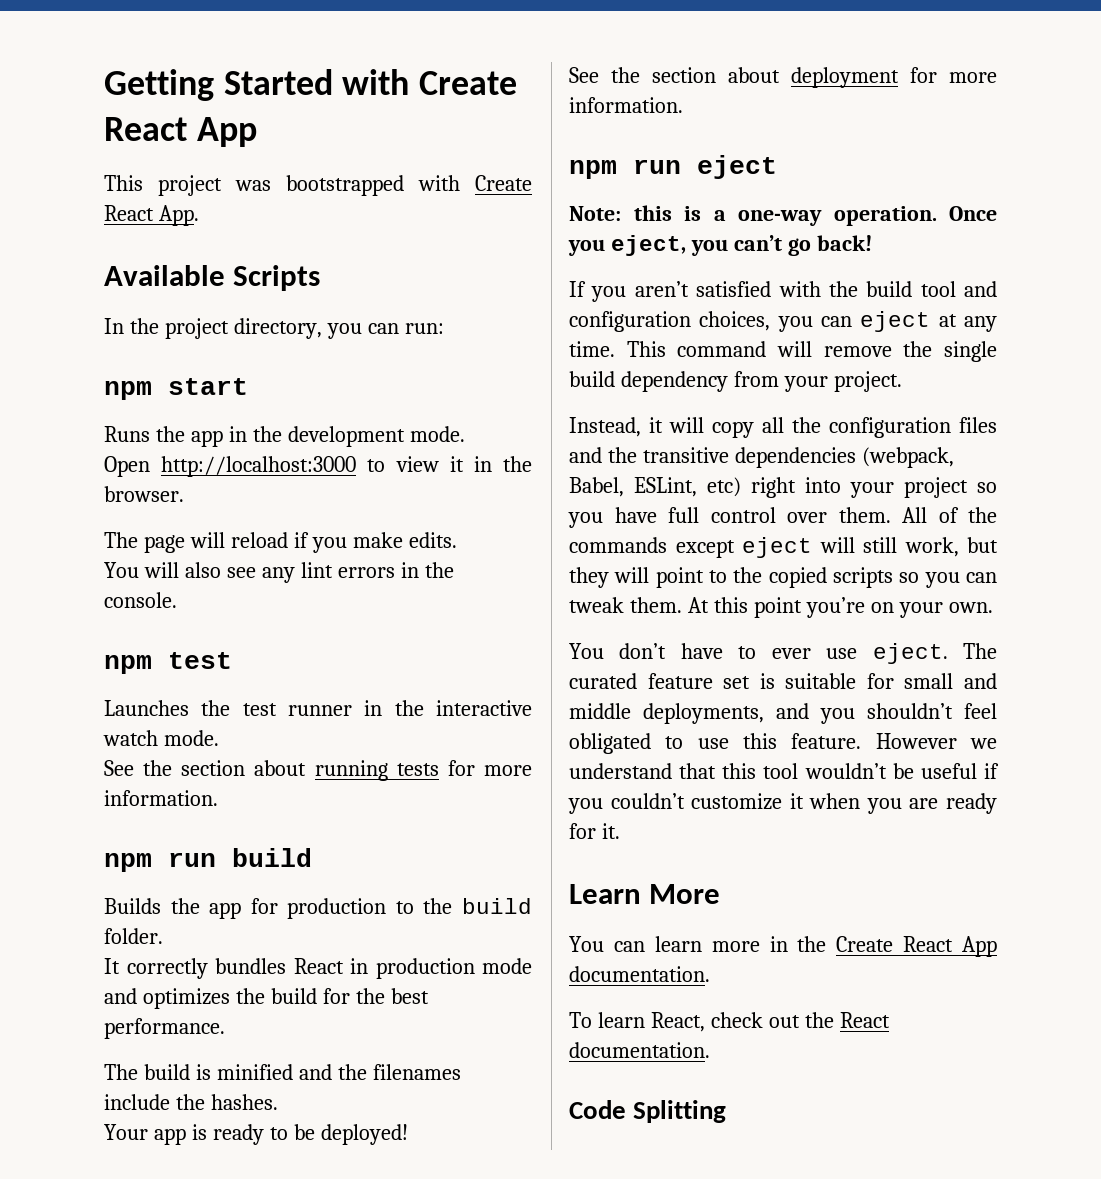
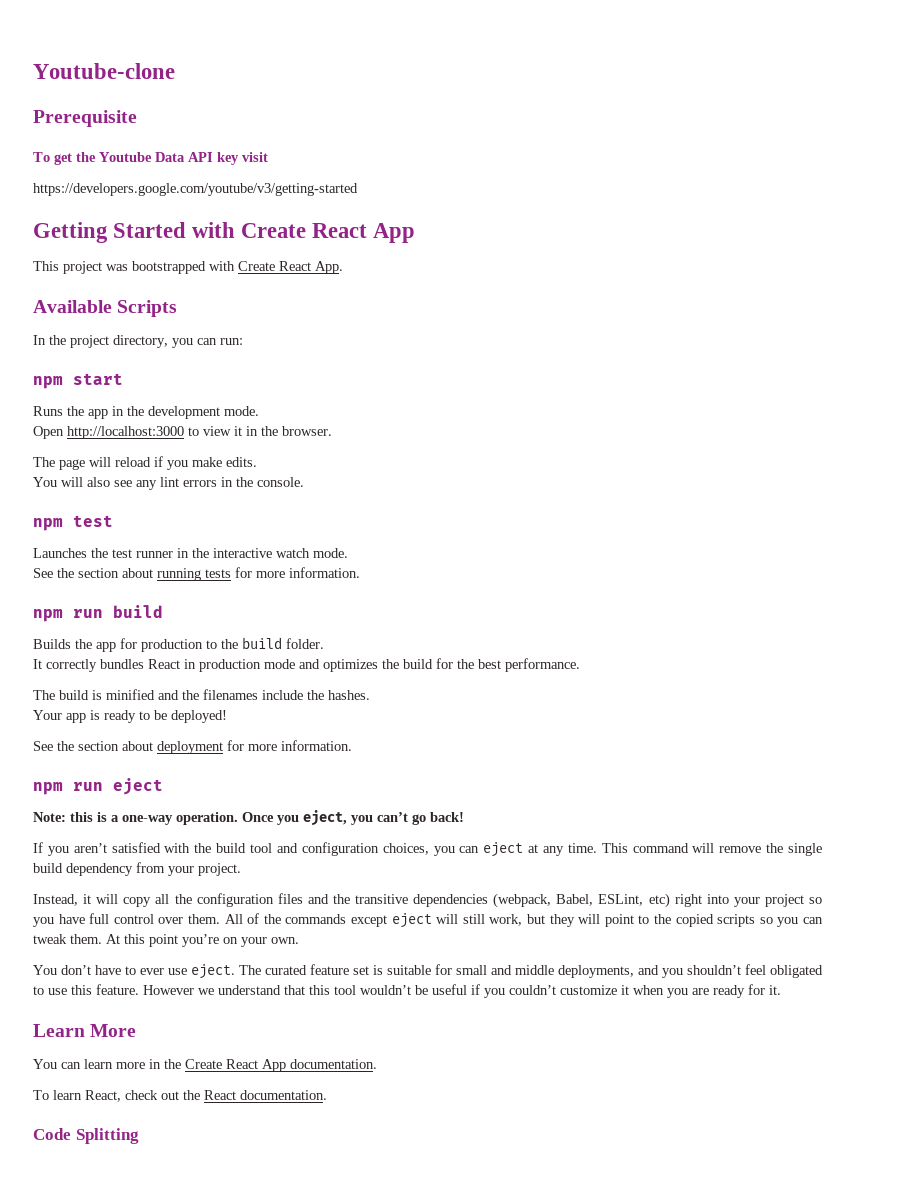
+ Youtube-clone
+ Prerequisite
+ To get the Youtube Data API key visit
+ https://developers.google.com/youtube/v3/getting-started

